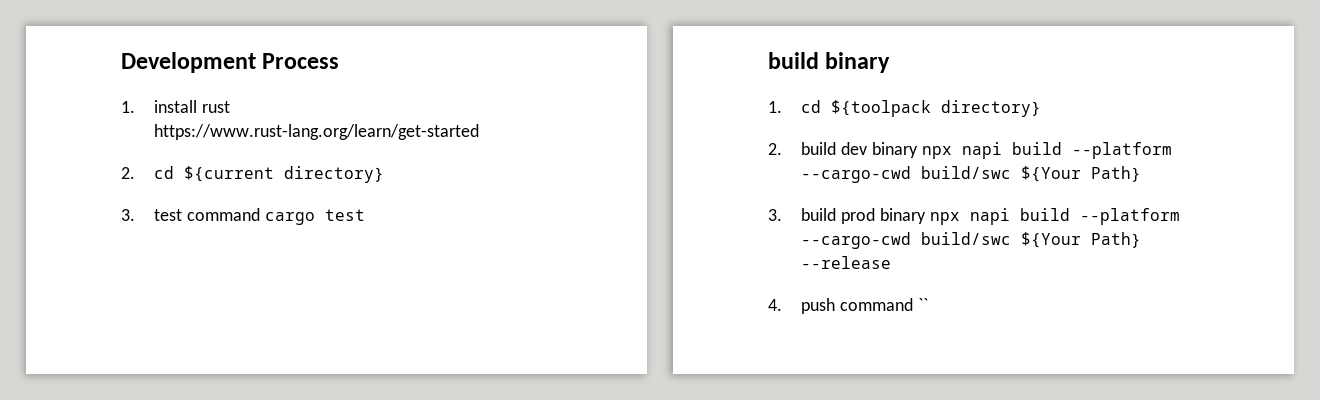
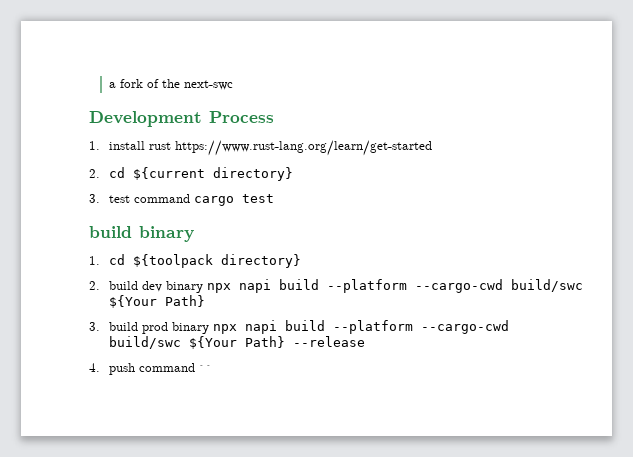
+ a fork of the next-swc

